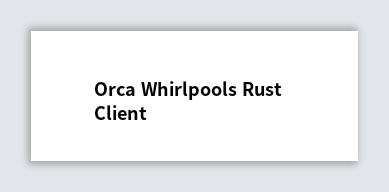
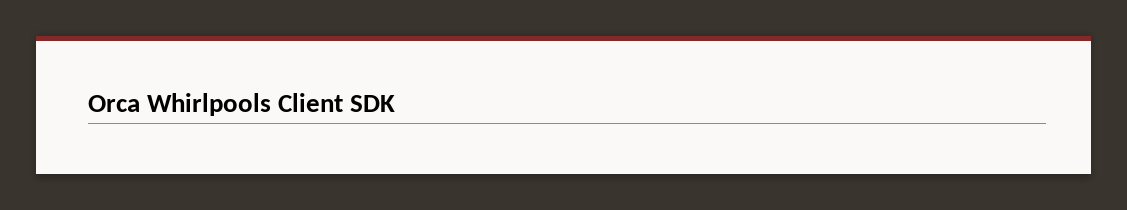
- Orca Whirlpools Rust Client
+ Orca Whirlpools Client SDK

